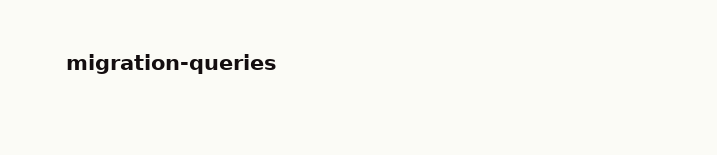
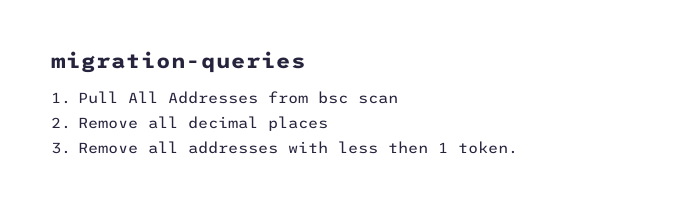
+ 1. Pull All Addresses from bsc scan
+ 2. Remove all decimal places
+ 3. Remove all addresses with less then 1 token.

